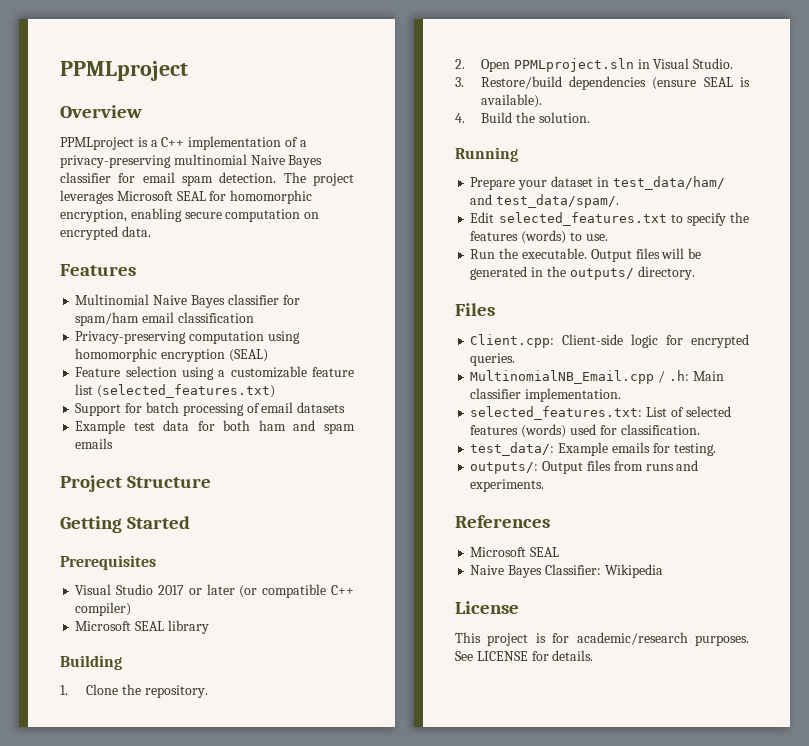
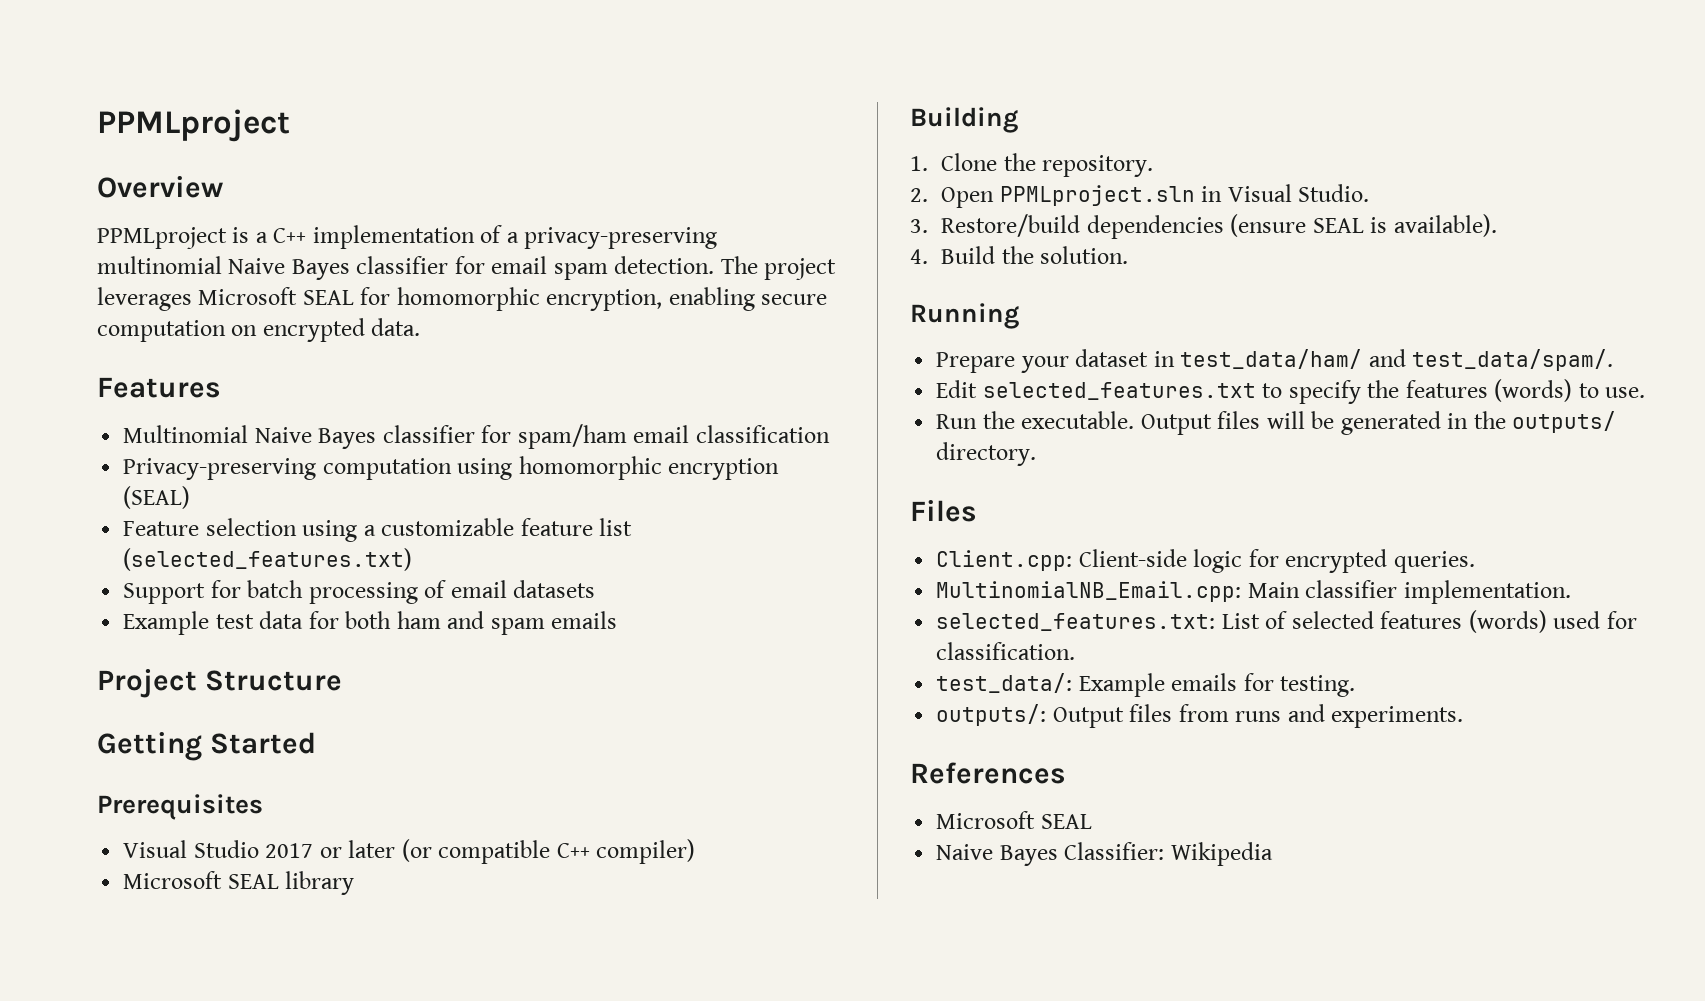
- MultinomialNB_Email.cpp / .h: Main classifier implementation.
+ MultinomialNB_Email.cpp: Main classifier implementation.
- License
- This project is for academic/research purposes. See LICENSE for details.

